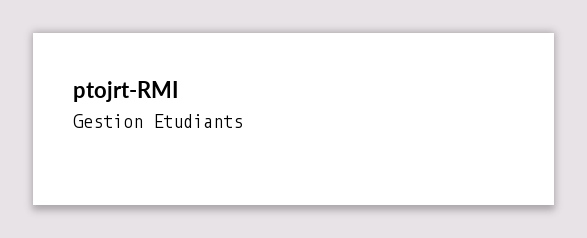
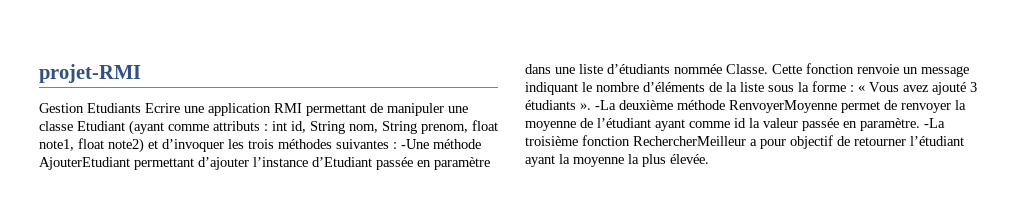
- ptojrt-RMI
+ projet-RMI
- Gestion Etudiants
+ Gestion Etudiants Ecrire une application RMI permettant de manipuler une classe Etudiant (ayant comme attributs : int id, String nom, String prenom, float note1, float note2) et d’invoquer les trois méthodes suivantes : -Une méthode AjouterEtudiant permettant d’ajouter l’instance d’Etudiant passée en paramètre dans une liste d’étudiants nommée Classe. Cette fonction renvoie un message indiquant le nombre d’éléments de la liste sous la forme : « Vous avez ajouté 3 étudiants ». -La deuxième méthode RenvoyerMoyenne permet de renvoyer la moyenne de l’étudiant ayant comme id la valeur passée en paramètre. -La troisième fonction RechercherMeilleur a pour objectif de retourner l’étudiant ayant la moyenne la plus élevée.

